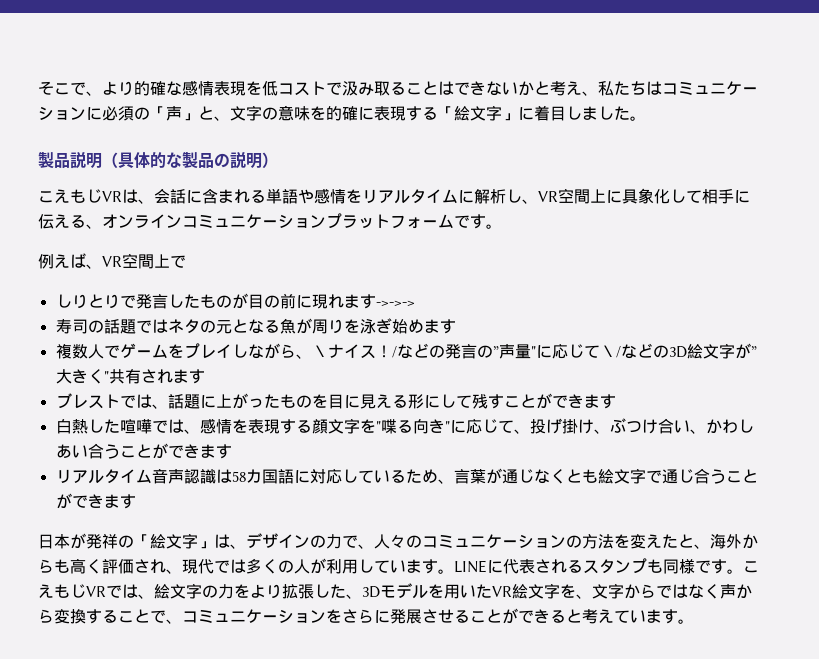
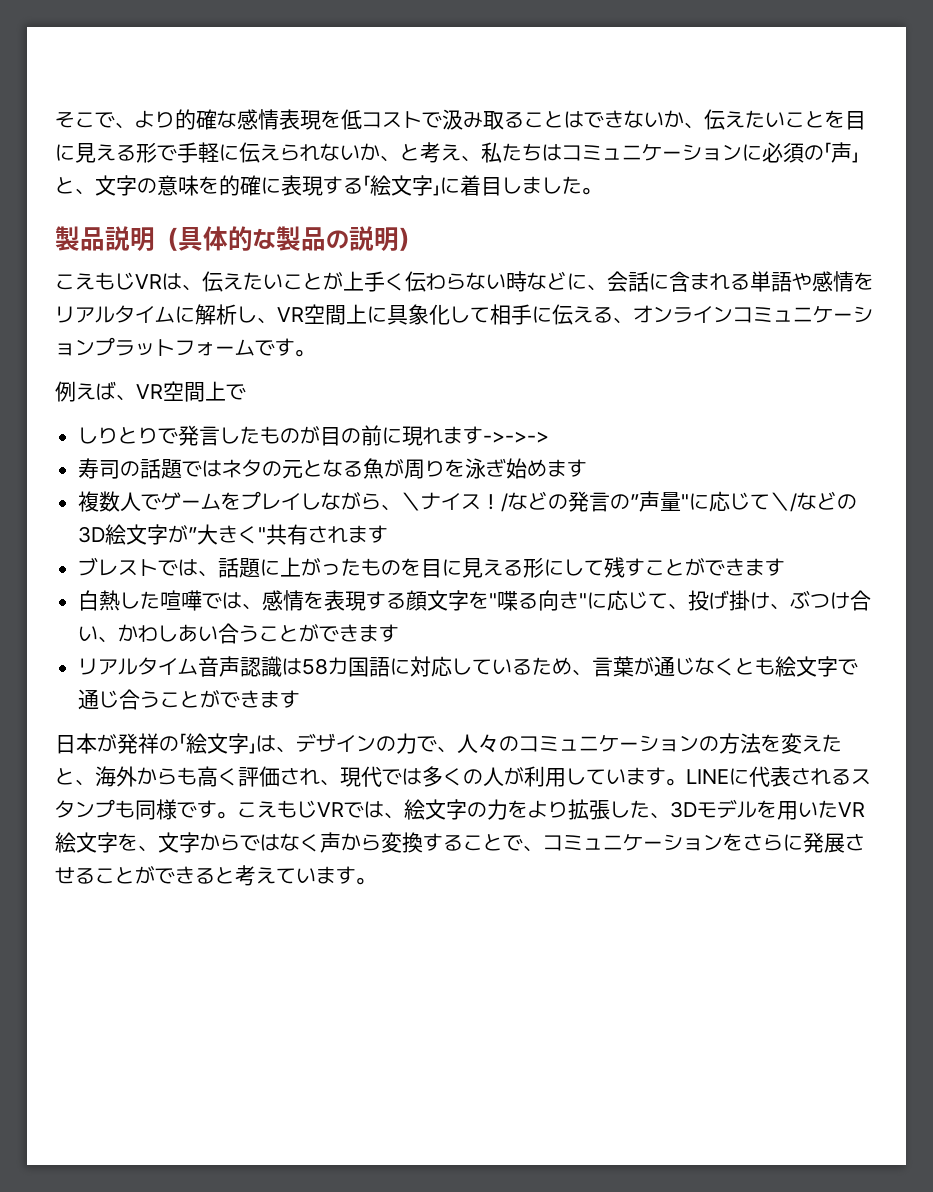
- そこで、より的確な感情表現を低コストで汲み取ることはできないかと考え、私たちはコミュニケーションに必須の「声」と、文字の意味を的確に表現する「絵文字」に着目しました。
+ そこで、より的確な感情表現を低コストで汲み取ることはできないか、伝えたいことを目に見える形で手軽に伝えられないか、と考え、私たちはコミュニケーションに必須の「声」と、文字の意味を的確に表現する「絵文字」に着目しました。
- こえもじVRは、会話に含まれる単語や感情をリアルタイムに解析し、VR空間上に具象化して相手に伝える、オンラインコミュニケーションプラットフォームです。
+ こえもじVRは、伝えたいことが上手く伝わらない時などに、会話に含まれる単語や感情をリアルタイムに解析し、VR空間上に具象化して相手に伝える、オンラインコミュニケーションプラットフォームです。

